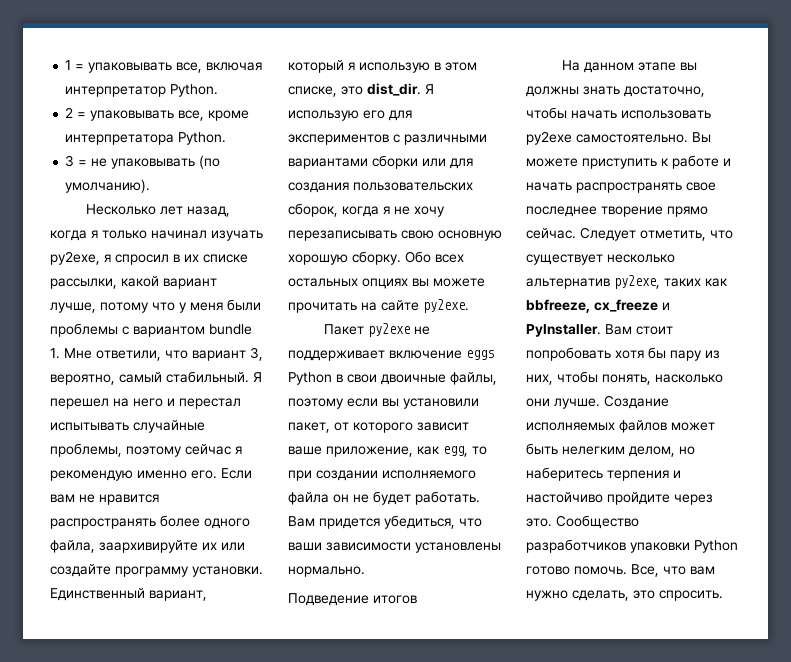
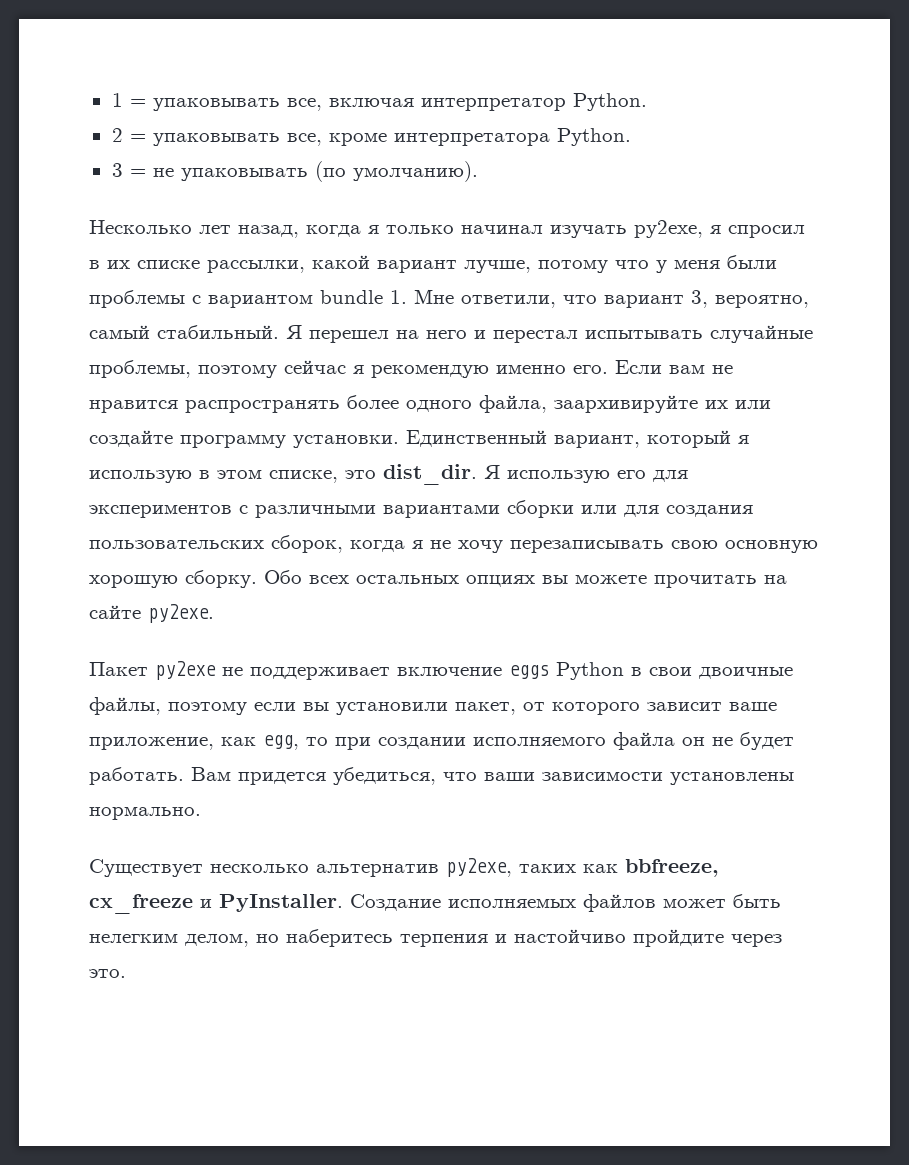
- Подведение итогов
- На данном этапе вы должны знать достаточно, чтобы начать использовать py2exe самостоятельно. Вы можете приступить к работе и начать распространять свое последнее творение прямо сейчас. Следует отметить, что существует несколько альтернатив py2exe, таких как bbfreeze, cx_freeze и PyInstaller.
+ Существует несколько альтернатив py2exe, таких как bbfreeze, cx_freeze и PyInstaller.
- Вам стоит попробовать хотя бы пару из них, чтобы понять, насколько они лучше.
- Сообщество разработчиков упаковки Python готово помочь. Все, что вам нужно сделать, это спросить.

